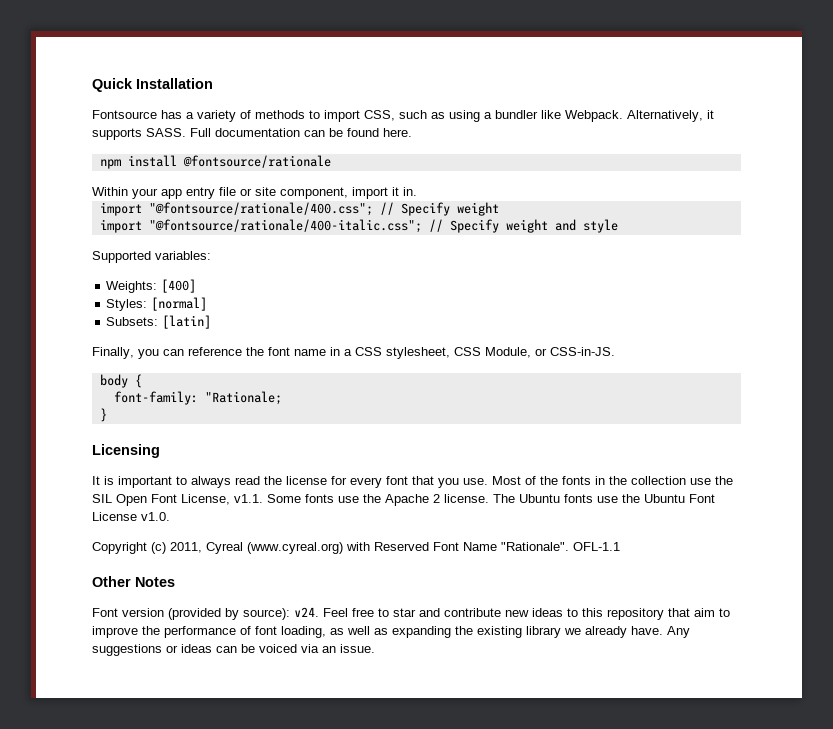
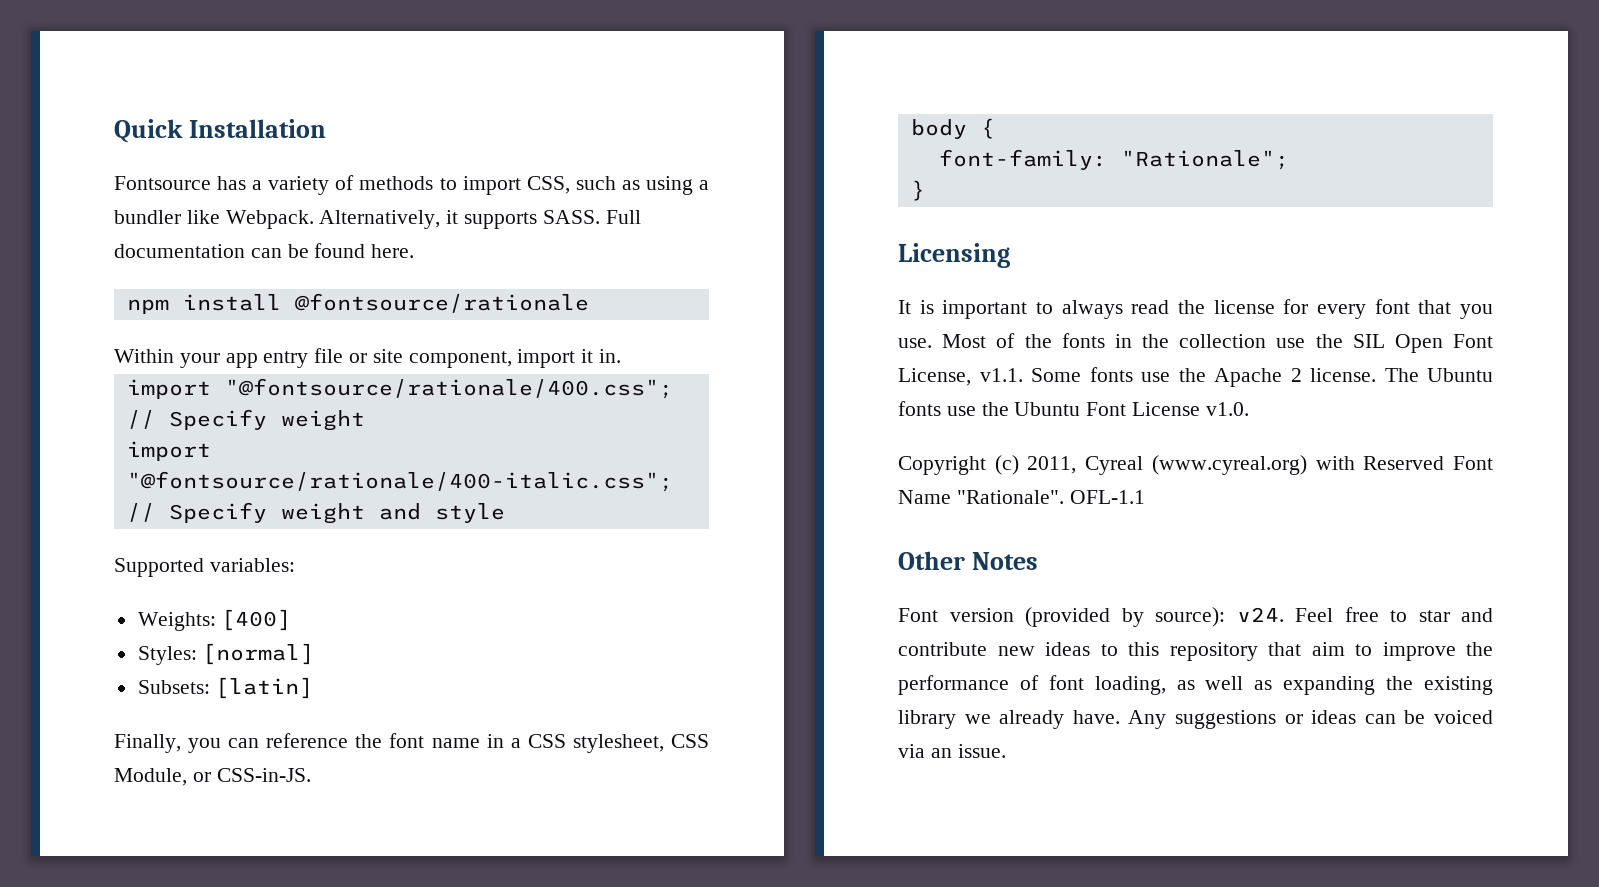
- font-family: "Rationale;
+ font-family: "Rationale";

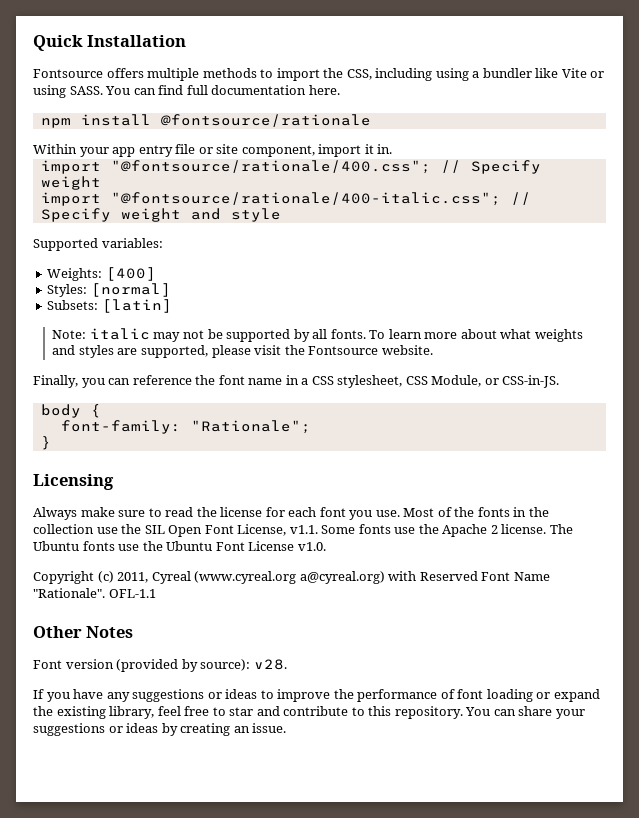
- Fontsource has a variety of methods to import CSS, such as using a bundler like Webpack. Alternatively, it supports SASS. Full documentation can be found here.
+ Fontsource offers multiple methods to import the CSS, including using a bundler like Vite or using SASS. You can find full documentation here.
+ Note: italic may not be supported by all fonts. To learn more about what weights and styles are supported, please visit the Fontsource website.
- It is important to always read the license for every font that you use.
+ Always make sure to read the license for each font you use.
- Copyright (c) 2011, Cyreal (www.cyreal.org) with Reserved Font Name "Rationale".
+ Copyright (c) 2011, Cyreal (www.cyreal.org a@cyreal.org) with Reserved Font Name "Rationale".
- Font version (provided by source): v24. Feel free to star and contribute new ideas to this repository that aim to improve the performance of font loading, as well as expanding the existing library we already have. Any suggestions or ideas can be voiced via an issue.
+ Font version (provided by source): v28.
+ If you have any suggestions or ideas to improve the performance of font loading or expand the existing library, feel free to star and contribute to this repository. You can share your suggestions or ideas by creating an issue.

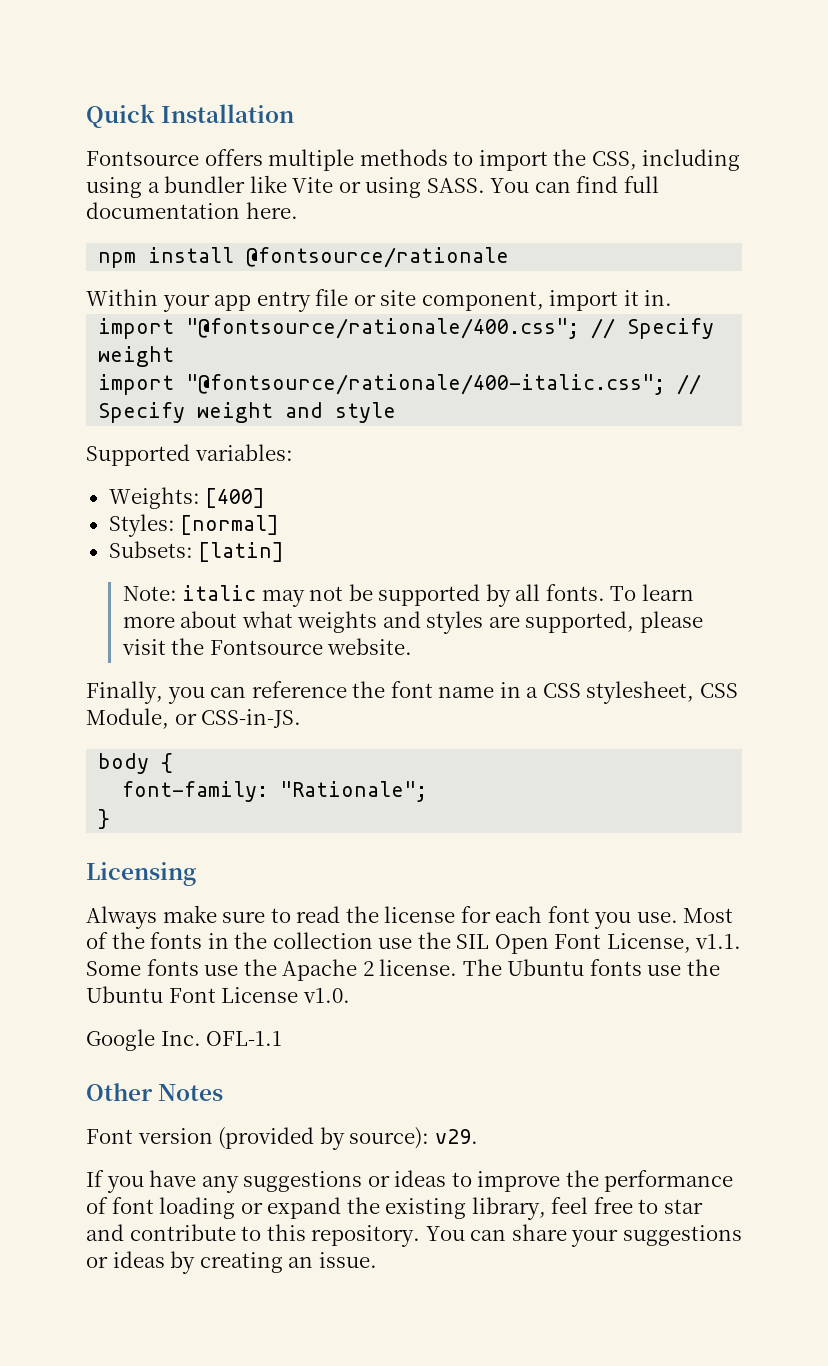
- Copyright (c) 2011, Cyreal (www.cyreal.org a@cyreal.org) with Reserved Font Name "Rationale". OFL-1.1
+ Google Inc. OFL-1.1
- Font version (provided by source): v28.
+ Font version (provided by source): v29.

